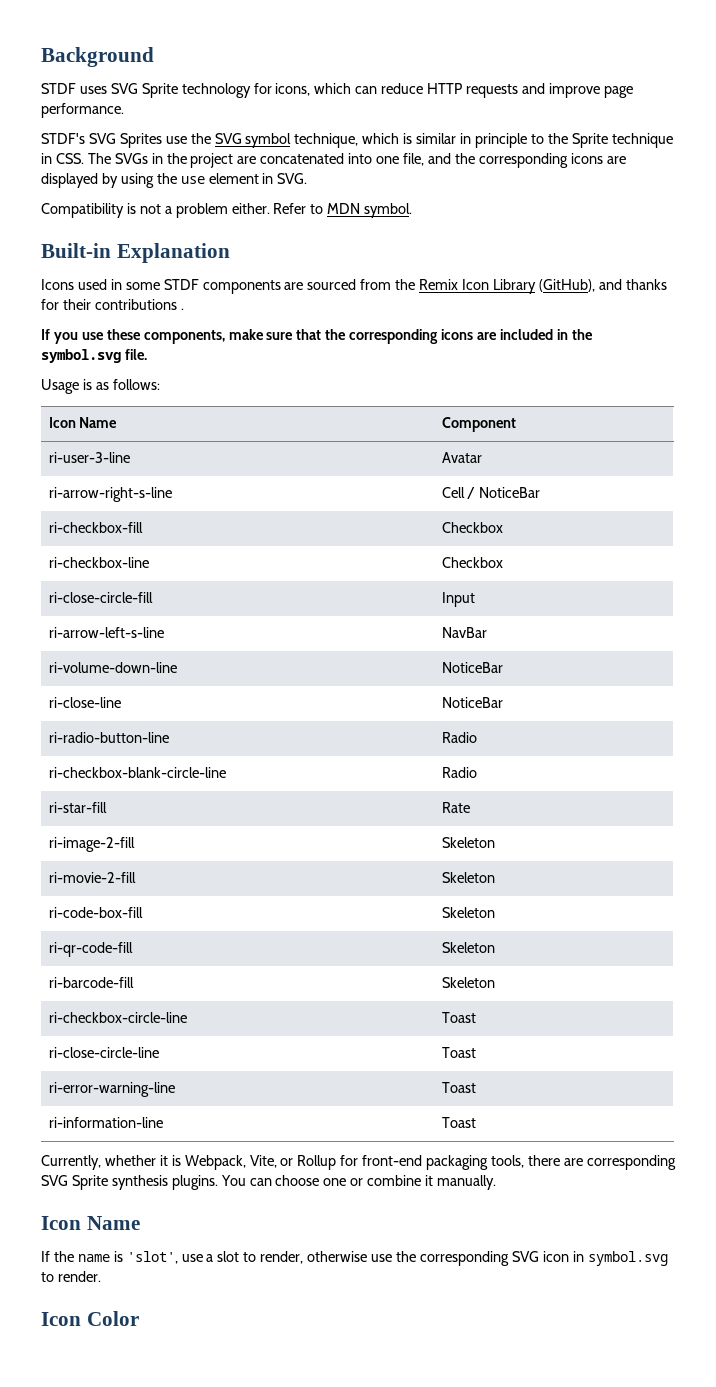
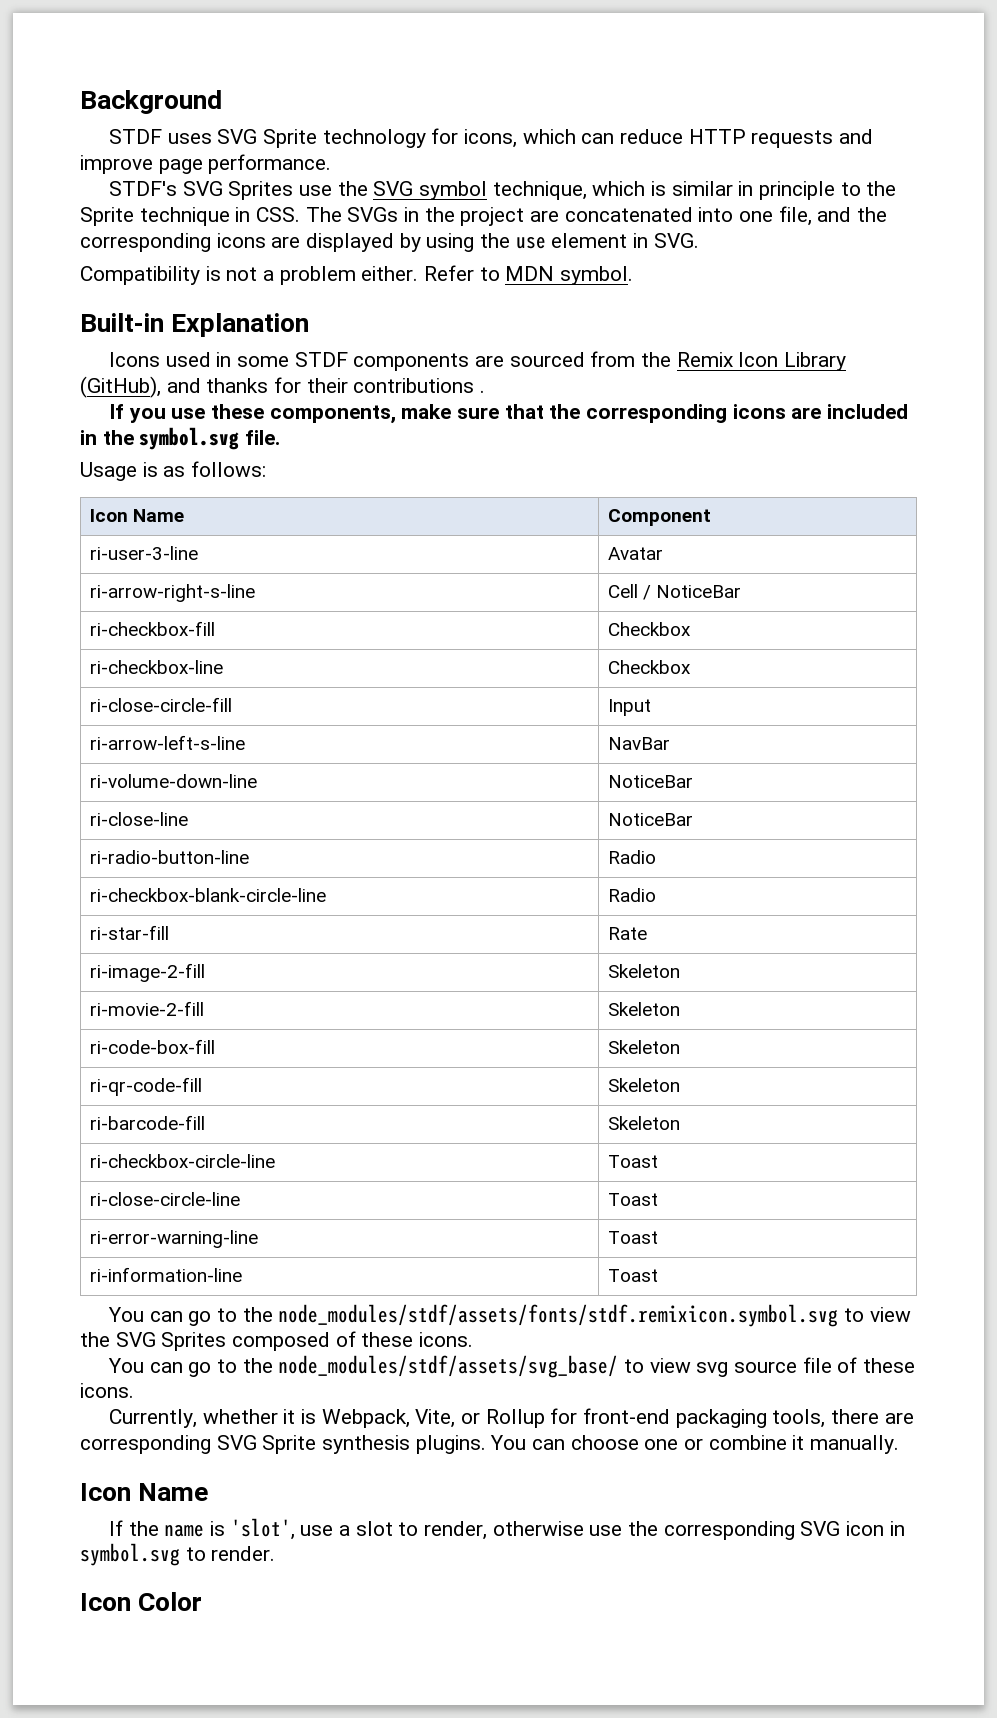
+ You can go to the node_modules/stdf/assets/fonts/stdf.remixicon.symbol.svg to view the SVG Sprites composed of these icons.
+ You can go to the node_modules/stdf/assets/svg_base/ to view svg source file of these icons.

